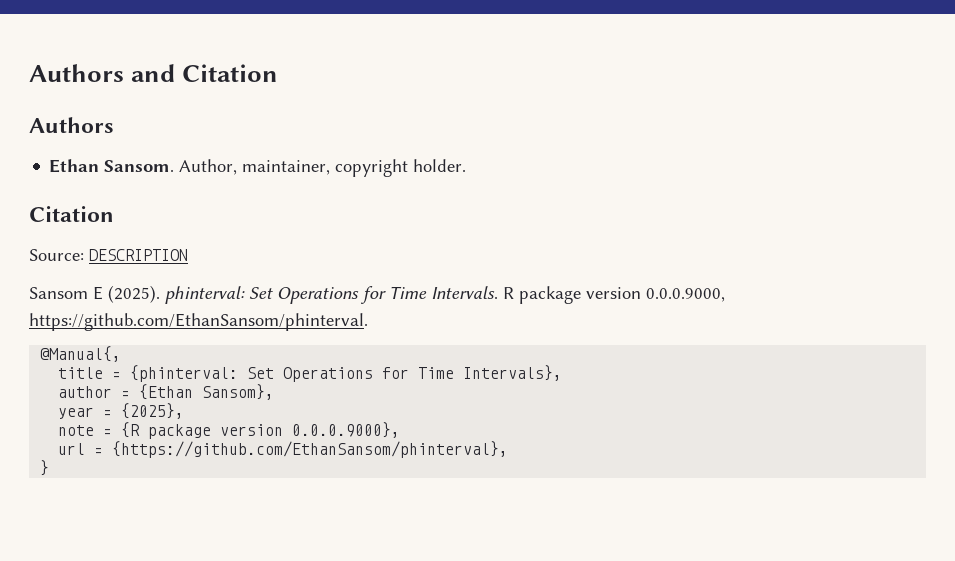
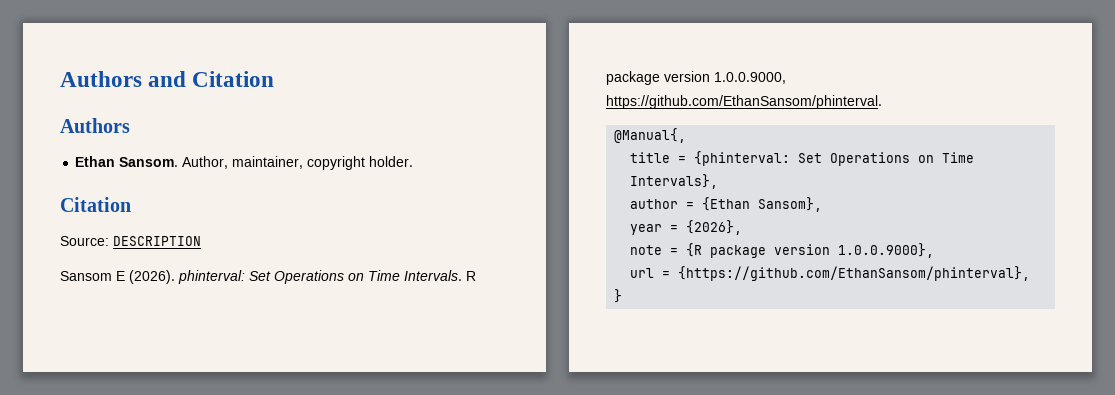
- Sansom E (2025). phinterval: Set Operations for Time Intervals.
+ Sansom E (2026). phinterval: Set Operations on Time Intervals.
- R package version 0.0.0.9000, https://github.com/EthanSansom/phinterval.
+ R package version 1.0.0.9000, https://github.com/EthanSansom/phinterval.
- title = {phinterval: Set Operations for Time Intervals},
+ title = {phinterval: Set Operations on Time Intervals},
- year = {2025},
+ year = {2026},
- note = {R package version 0.0.0.9000},
+ note = {R package version 1.0.0.9000},

